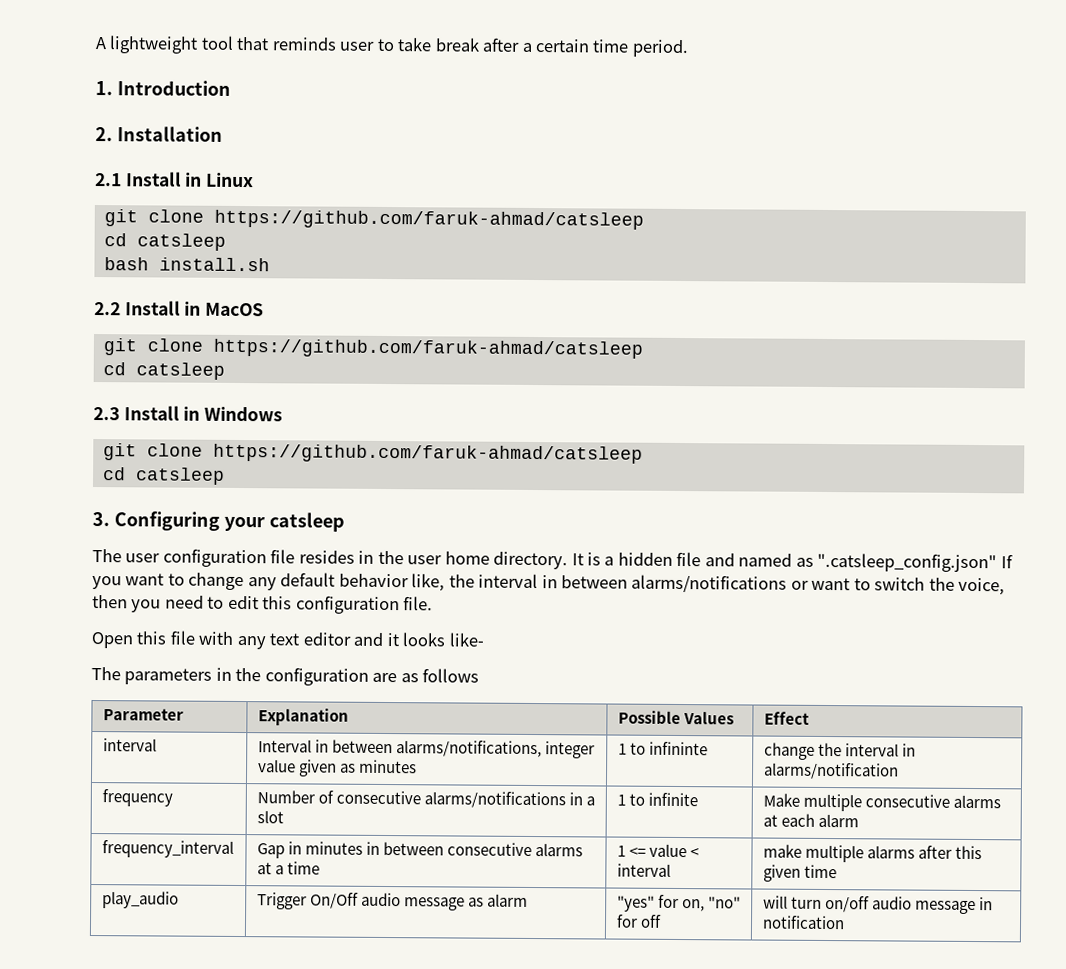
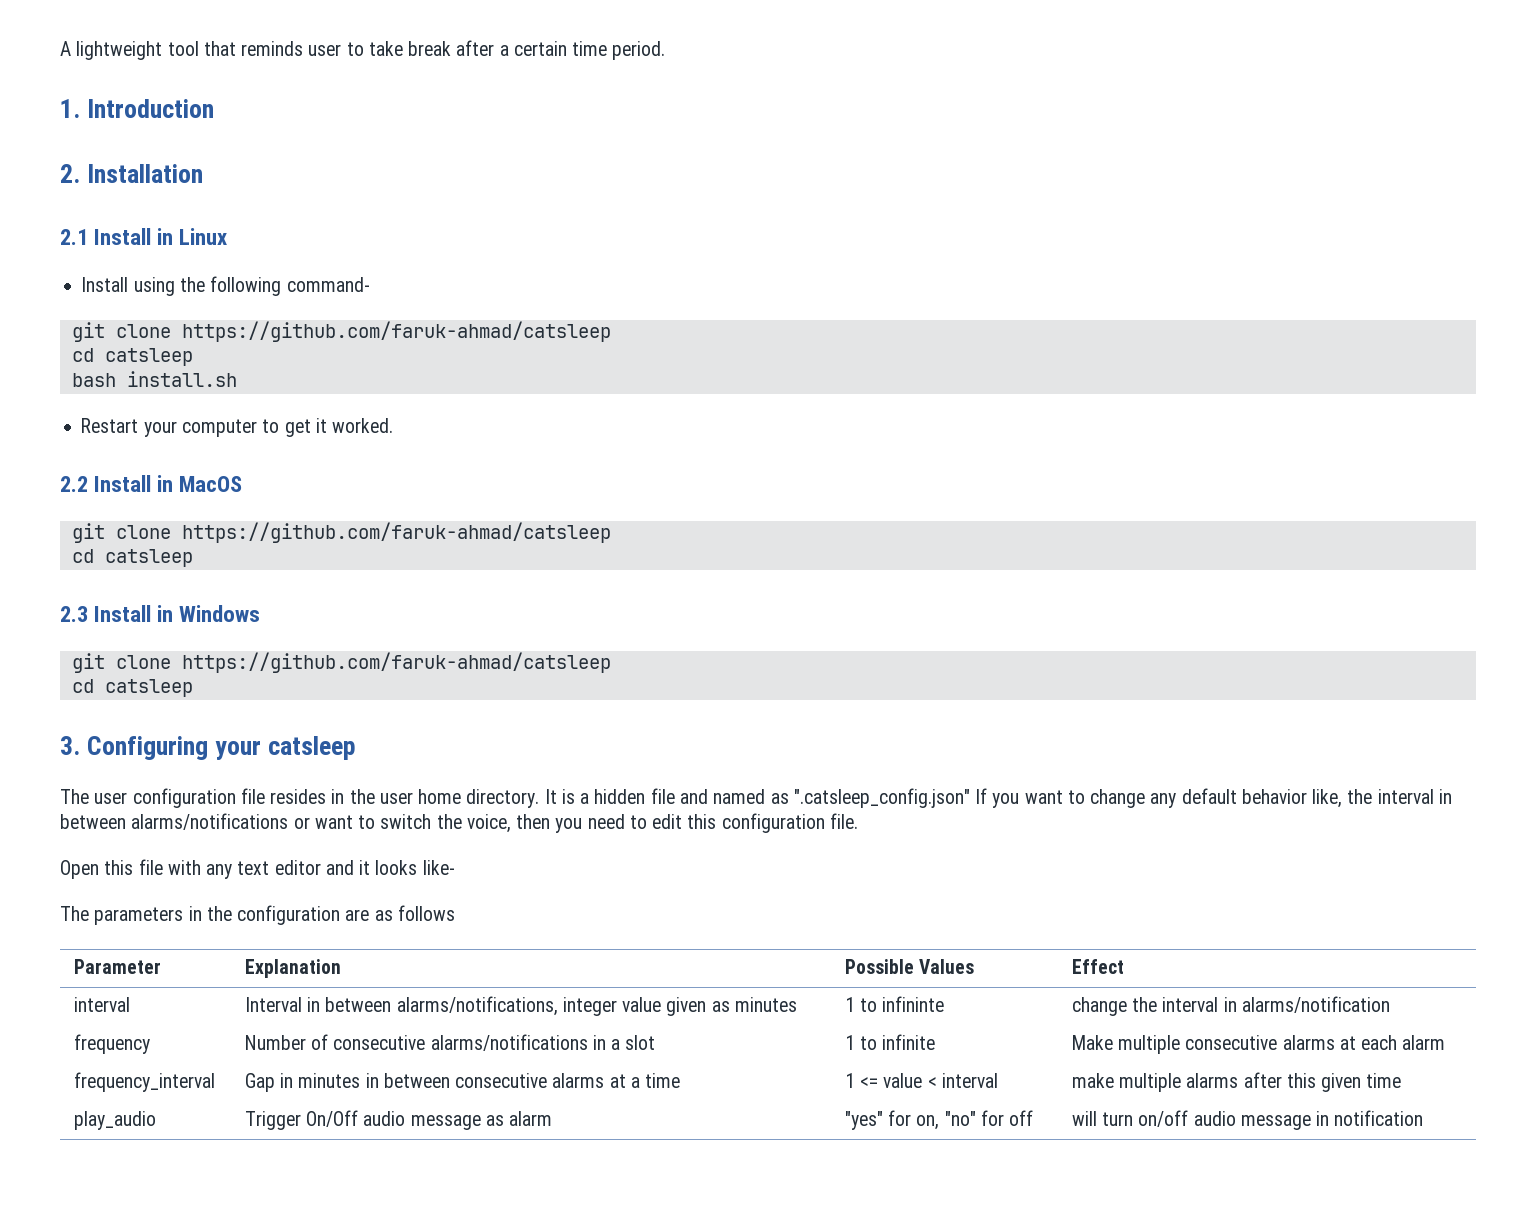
+ Install using the following command-
+ Restart your computer to get it worked.

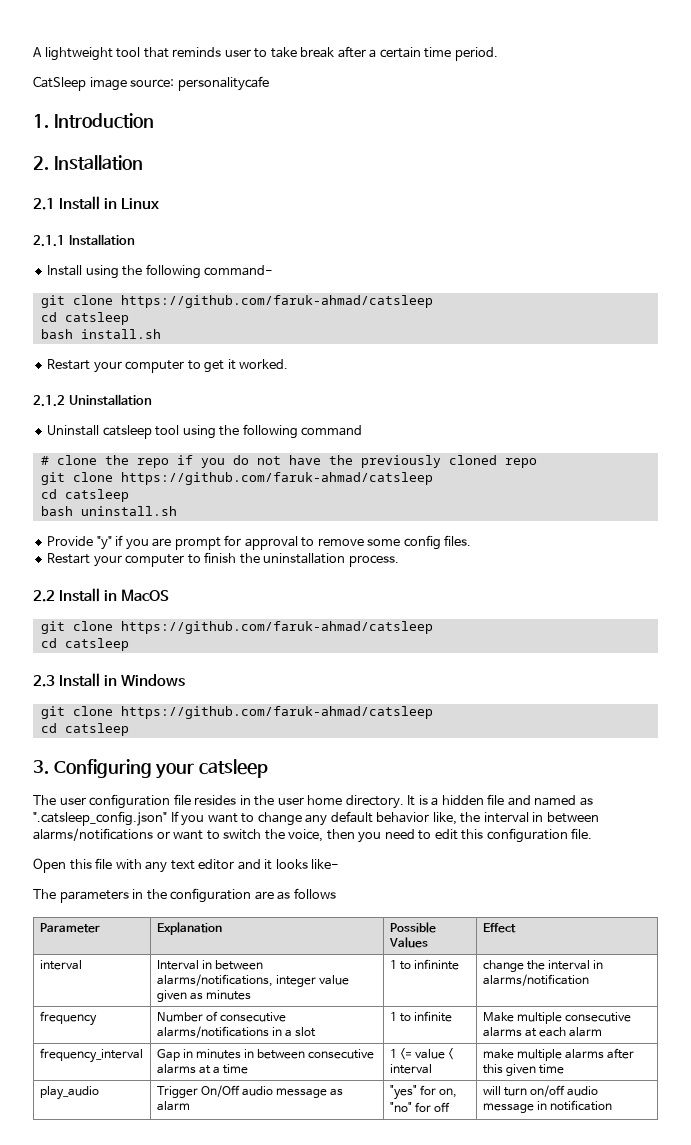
+ CatSleep image source: personalitycafe
+ 2.1.1 Installation
+ 2.1.2 Uninstallation
+ Uninstall catsleep tool using the following command
+ # clone the repo if you do not have the previously cloned repo
+ git clone https://github.com/faruk-ahmad/catsleep
+ cd catsleep
+ bash uninstall.sh
+ Provide "y" if you are prompt for approval to remove some config files.
+ Restart your computer to finish the uninstallation process.

